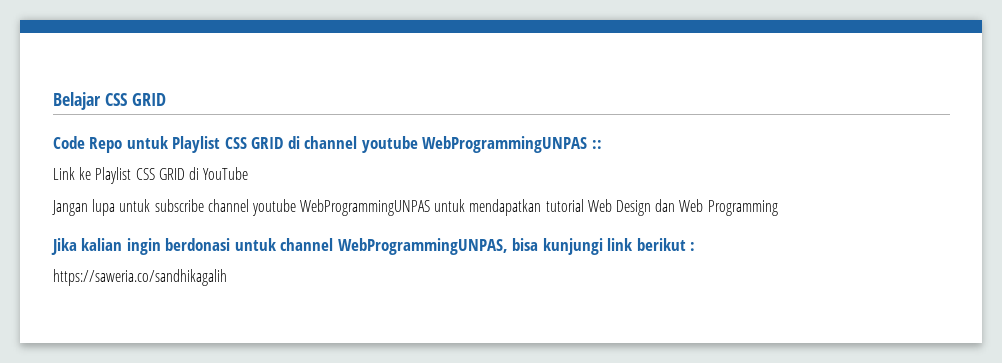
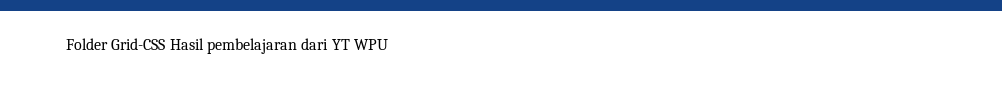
- Belajar CSS GRID
- Code Repo untuk Playlist CSS GRID di channel youtube WebProgrammingUNPAS ::
- Link ke Playlist CSS GRID di YouTube
- Jangan lupa untuk subscribe channel youtube WebProgrammingUNPAS untuk mendapatkan tutorial Web Design dan Web Programming
- Jika kalian ingin berdonasi untuk channel WebProgrammingUNPAS, bisa kunjungi link berikut :
- https://saweria.co/sandhikagalih
+ Folder Grid-CSS Hasil pembelajaran dari YT WPU

